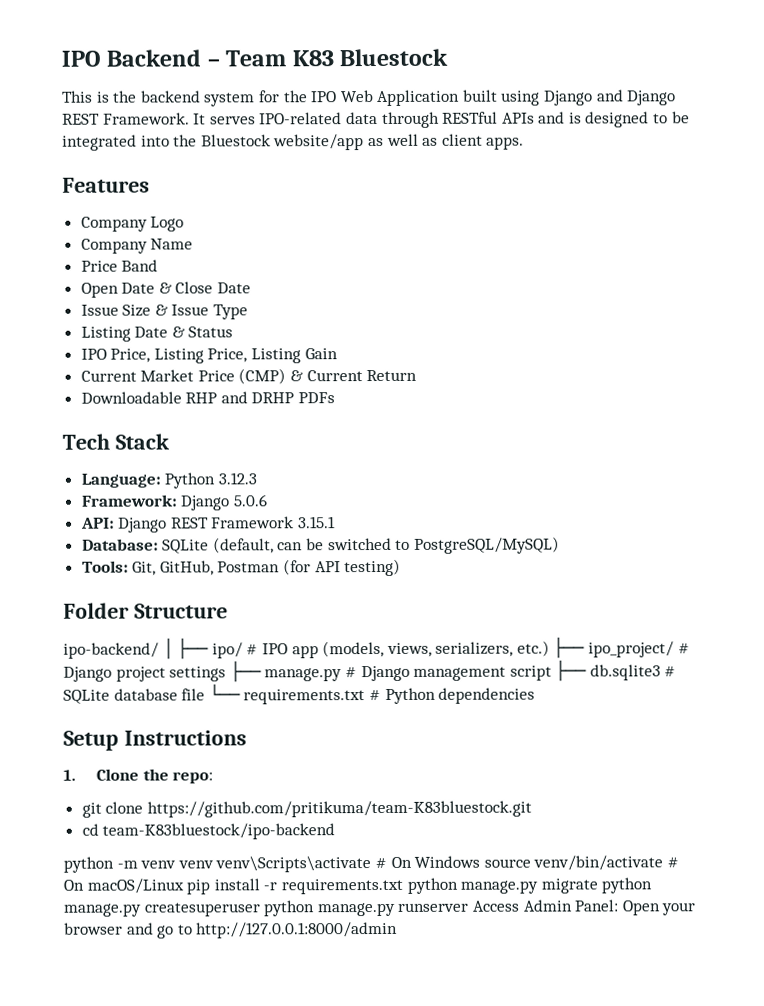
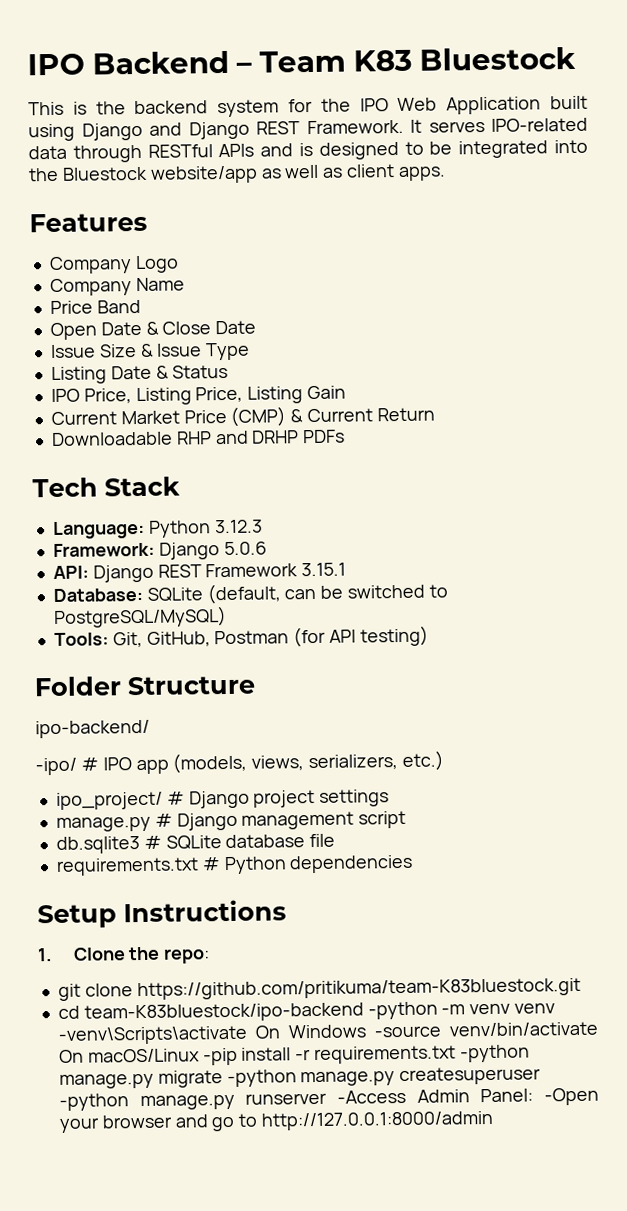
- ipo-backend/ │ ├── ipo/ # IPO app (models, views, serializers, etc.) ├── ipo_project/ # Django project settings ├── manage.py # Django management script ├── db.sqlite3 # SQLite database file └── requirements.txt # Python dependencies
+ ipo-backend/
+ -ipo/ # IPO app (models, views, serializers, etc.)
+ ipo_project/ # Django project settings
+ manage.py # Django management script
+ db.sqlite3 # SQLite database file
+ requirements.txt # Python dependencies
- cd team-K83bluestock/ipo-backend
- python -m venv venv venv\Scripts\activate # On Windows source venv/bin/activate # On macOS/Linux pip install -r requirements.txt python manage.py migrate python manage.py createsuperuser python manage.py runserver Access Admin Panel: Open your browser and go to http://127.0.0.1:8000/admin
+ cd team-K83bluestock/ipo-backend -python -m venv venv -venv\Scripts\activate On Windows -source venv/bin/activate On macOS/Linux -pip install -r requirements.txt -python manage.py migrate -python manage.py createsuperuser -python manage.py runserver -Access Admin Panel: -Open your browser and go to http://127.0.0.1:8000/admin

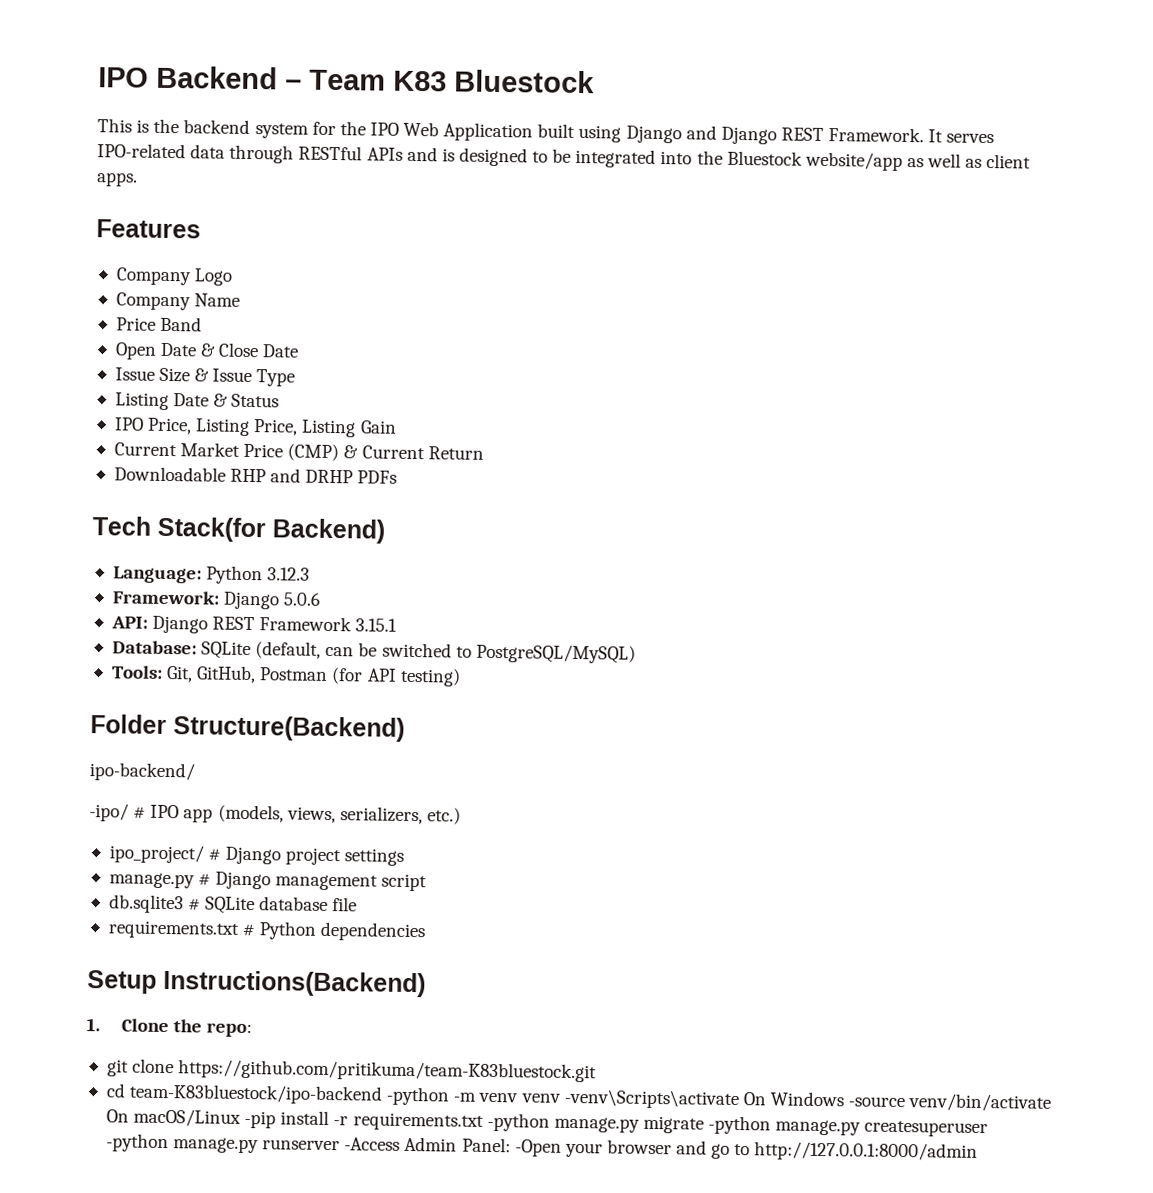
- Tech Stack
+ Tech Stack(for Backend)
- Folder Structure
+ Folder Structure(Backend)
- Setup Instructions
+ Setup Instructions(Backend)

